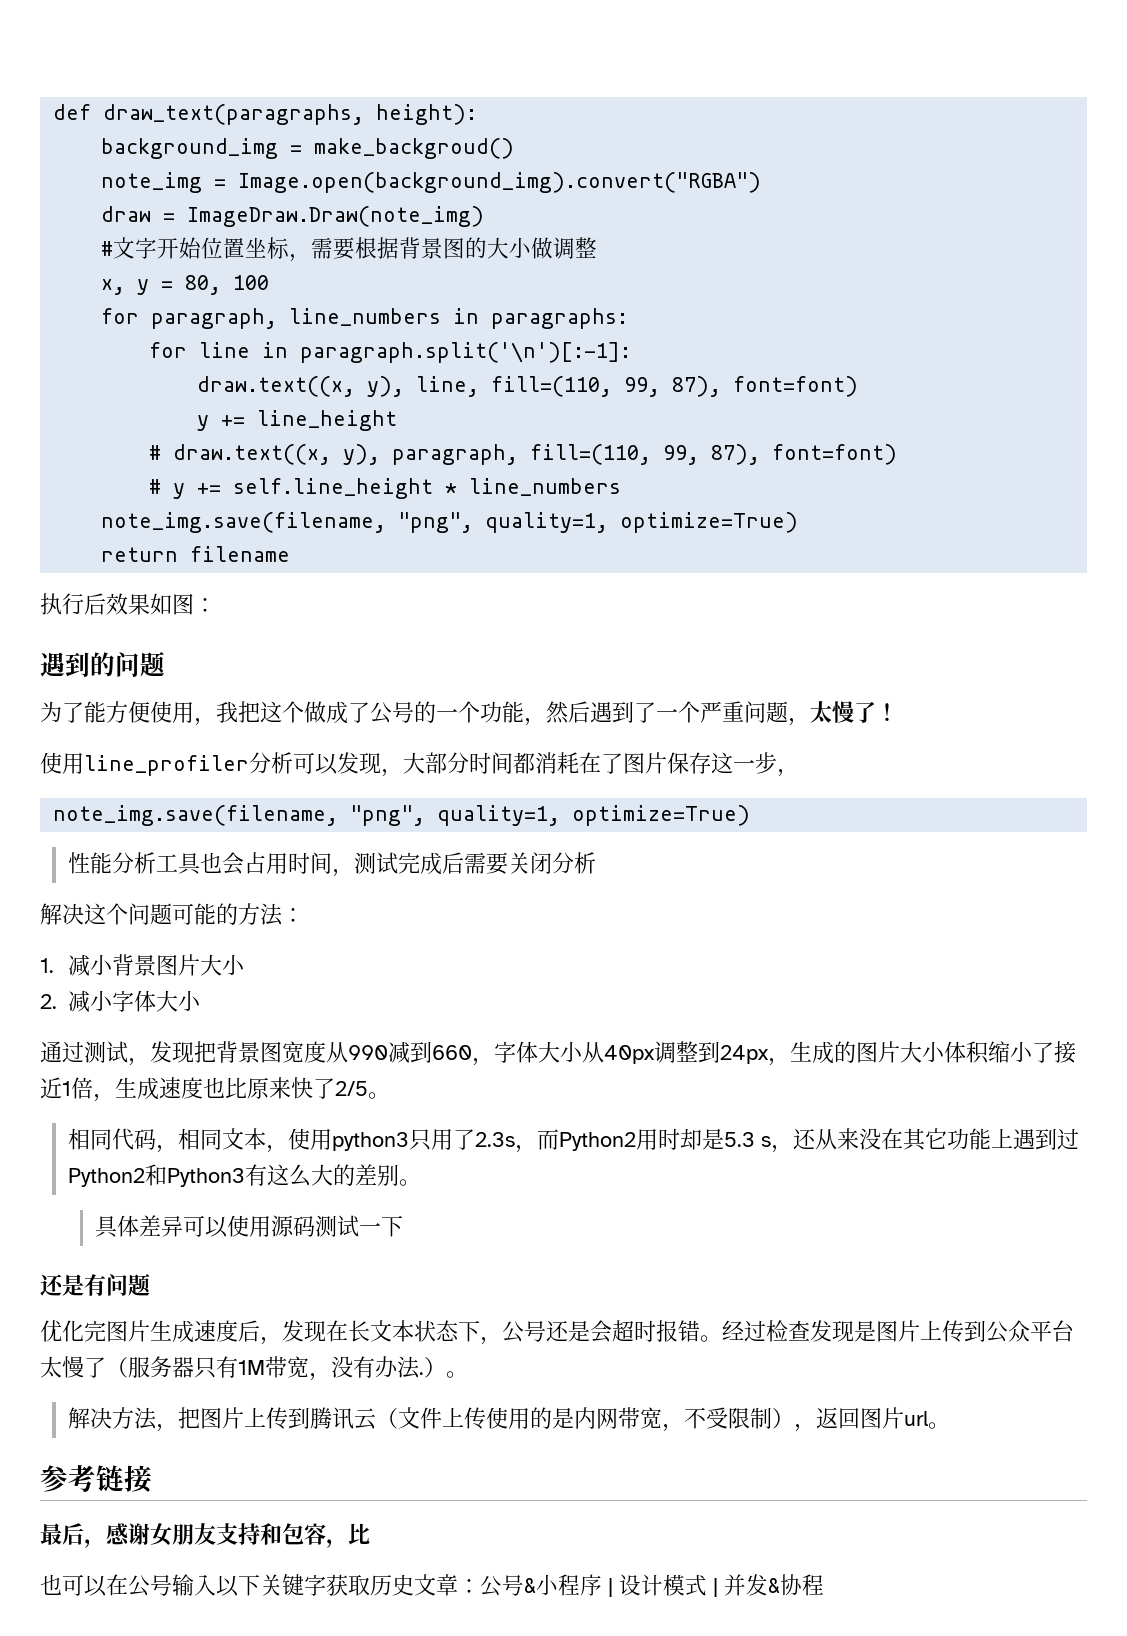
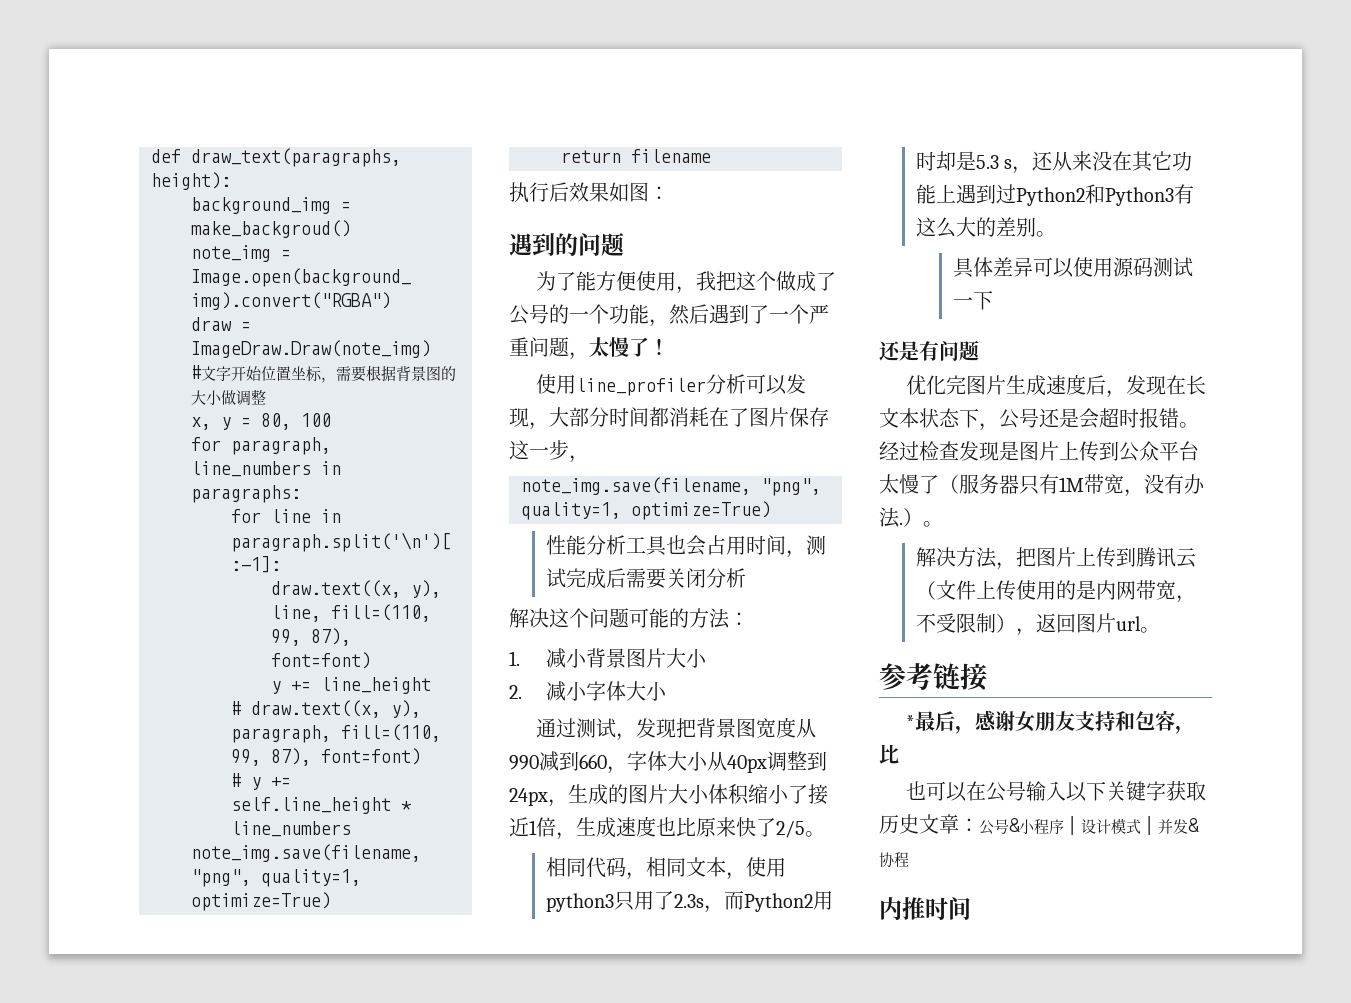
- 最后，感谢女朋友支持和包容，比
+ *最后，感谢女朋友支持和包容，比
+ 内推时间

